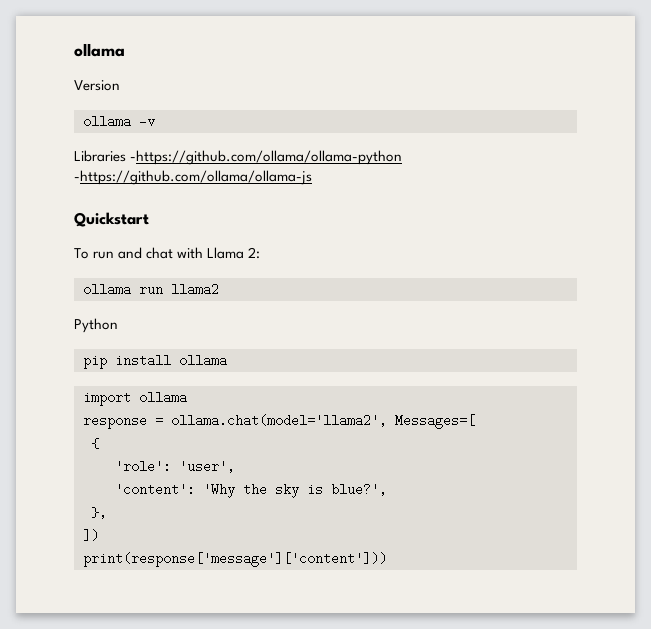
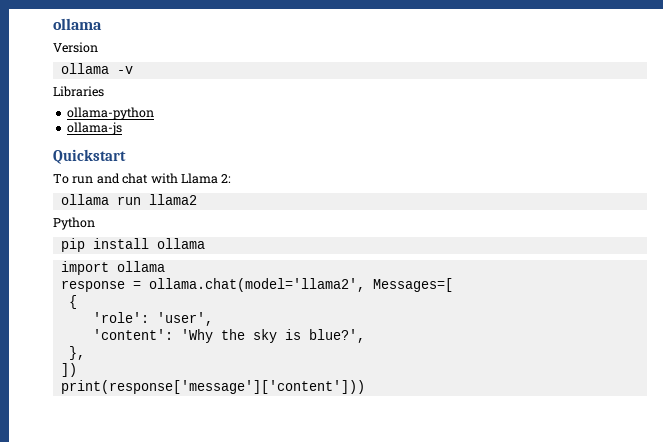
- Libraries -https://github.com/ollama/ollama-python -https://github.com/ollama/ollama-js
+ Libraries
+ ollama-python
+ ollama-js

